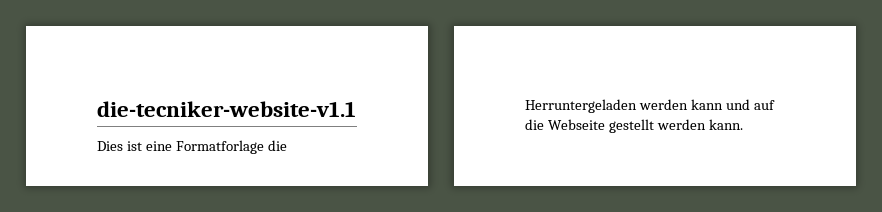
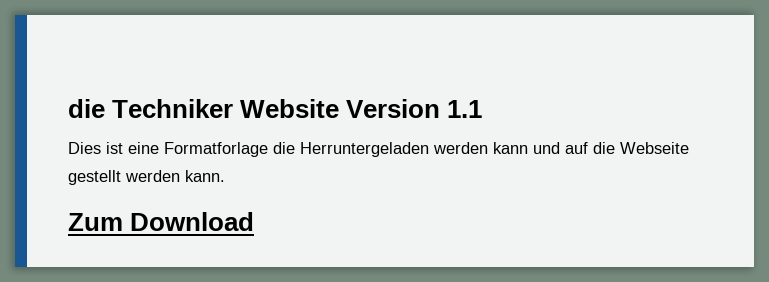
- die-tecniker-website-v1.1
+ die Techniker Website Version 1.1
+ Zum Download

